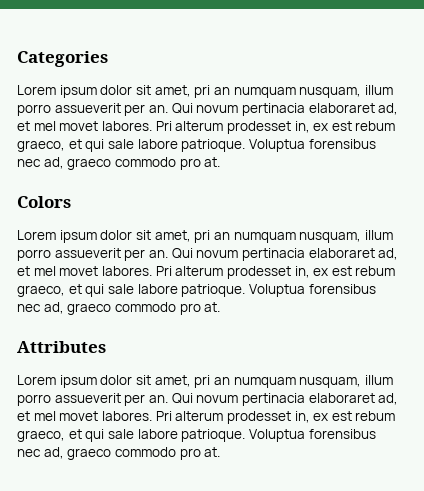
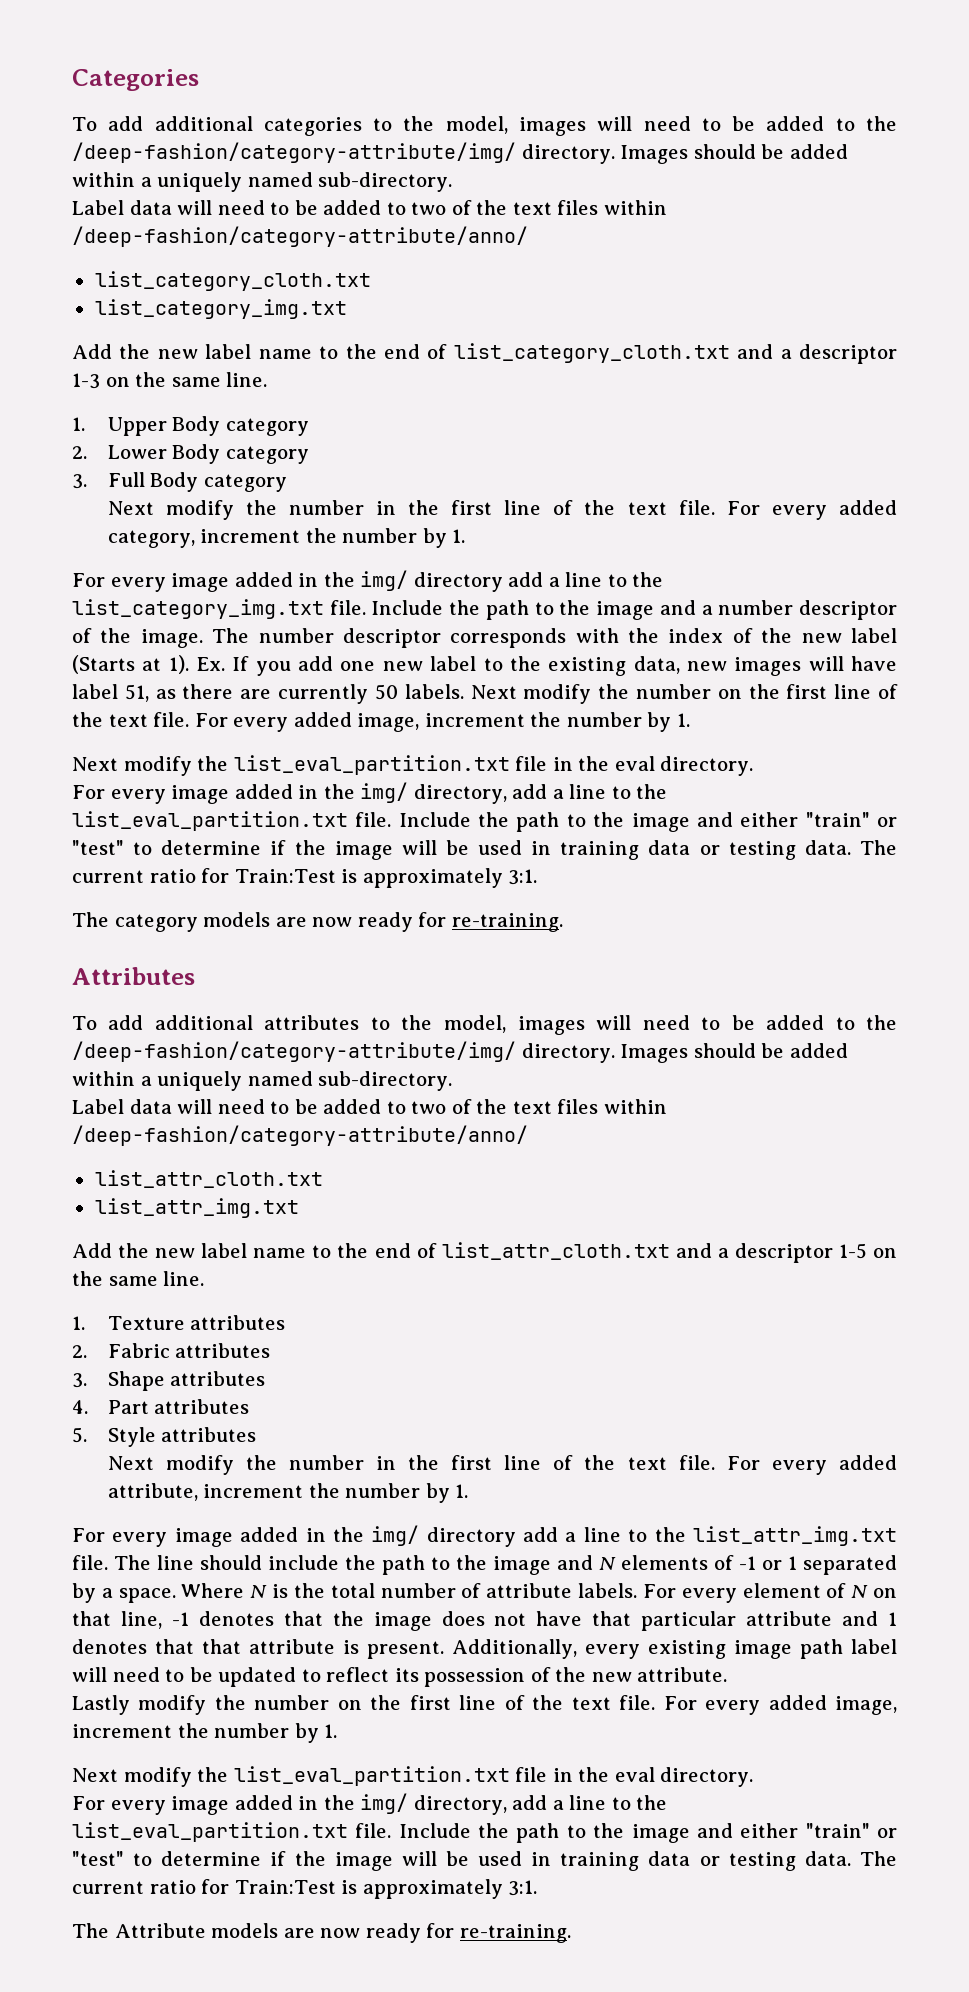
  Categories
- Lorem ipsum dolor sit amet, pri an numquam nusquam, illum porro assueverit per an. Qui novum pertinacia elaboraret ad, et mel movet labores. Pri alterum prodesset in, ex est rebum graeco, et qui sale labore patrioque. Voluptua forensibus nec ad, graeco commodo pro at.
- Colors
- Lorem ipsum dolor sit amet, pri an numquam nusquam, illum porro assueverit per an. Qui novum pertinacia elaboraret ad, et mel movet labores. Pri alterum prodesset in, ex est rebum graeco, et qui sale labore patrioque. Voluptua forensibus nec ad, graeco commodo pro at.
+ To add additional categories to the model, images will need to be added to the /deep-fashion/category-attribute/img/ directory. Images should be added within a uniquely named sub-directory.
+ Label data will need to be added to two of the text files within /deep-fashion/category-attribute/anno/
+ list_category_cloth.txt
+ list_category_img.txt
+ Add the new label name to the end of list_category_cloth.txt and a descriptor 1-3 on the same line.
+ 1. Upper Body category
+ 2. Lower Body category
+ 3. Full Body category
+ Next modify the number in the first line of the text file. For every added category, increment the number by 1.
+ For every image added in the img/ directory add a line to the list_category_img.txt file. Include the path to the image and a number descriptor of the image. The number descriptor corresponds with the index of the new label (Starts at 1). Ex. If you add one new label to the existing data, new images will have label 51, as there are currently 50 labels. Next modify the number on the first line of the text file. For every added image, increment the number by 1.
+ Next modify the list_eval_partition.txt file in the eval directory.
+ For every image added in the img/ directory, add a line to the list_eval_partition.txt file. Include the path to the image and either "train" or "test" to determine if the image will be used in training data or testing data. The current ratio for Train:Test is approximately 3:1.
+ The category models are now ready for re-training.
  Attributes
- Lorem ipsum dolor sit amet, pri an numquam nusquam, illum porro assueverit per an. Qui novum pertinacia elaboraret ad, et mel movet labores. Pri alterum prodesset in, ex est rebum graeco, et qui sale labore patrioque. Voluptua forensibus nec ad, graeco commodo pro at.
+ To add additional attributes to the model, images will need to be added to the /deep-fashion/category-attribute/img/ directory. Images should be added within a uniquely named sub-directory.
+ Label data will need to be added to two of the text files within /deep-fashion/category-attribute/anno/
+ list_attr_cloth.txt
+ list_attr_img.txt
+ Add the new label name to the end of list_attr_cloth.txt and a descriptor 1-5 on the same line.
+ 1. Texture attributes
+ 2. Fabric attributes
+ 3. Shape attributes
+ 4. Part attributes
+ 5. Style attributes
+ Next modify the number in the first line of the text file. For every added attribute, increment the number by 1.
+ For every image added in the img/ directory add a line to the list_attr_img.txt file. The line should include the path to the image and N elements of -1 or 1 separated by a space. Where N is the total number of attribute labels. For every element of N on that line, -1 denotes that the image does not have that particular attribute and 1 denotes that that attribute is present. Additionally, every existing image path label will need to be updated to reflect its possession of the new attribute.
+ Lastly modify the number on the first line of the text file. For every added image, increment the number by 1.
+ Next modify the list_eval_partition.txt file in the eval directory.
+ For every image added in the img/ directory, add a line to the list_eval_partition.txt file. Include the path to the image and either "train" or "test" to determine if the image will be used in training data or testing data. The current ratio for Train:Test is approximately 3:1.
+ The Attribute models are now ready for re-training.

